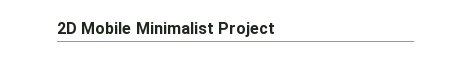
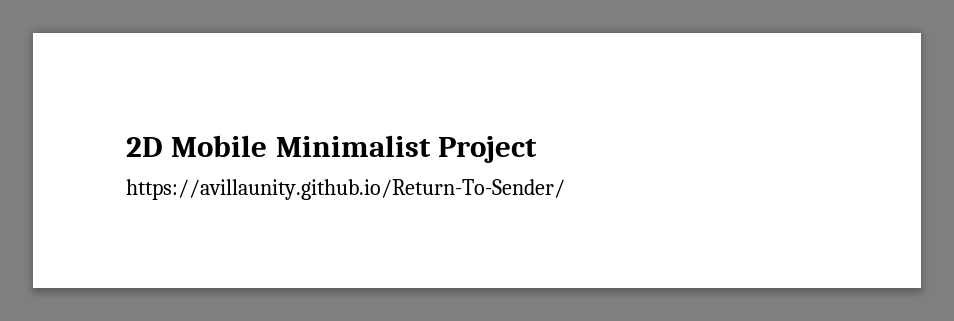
+ https://avillaunity.github.io/Return-To-Sender/

